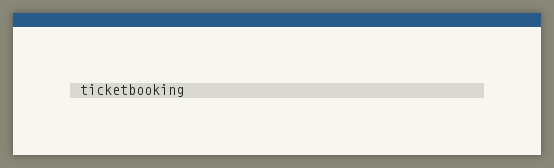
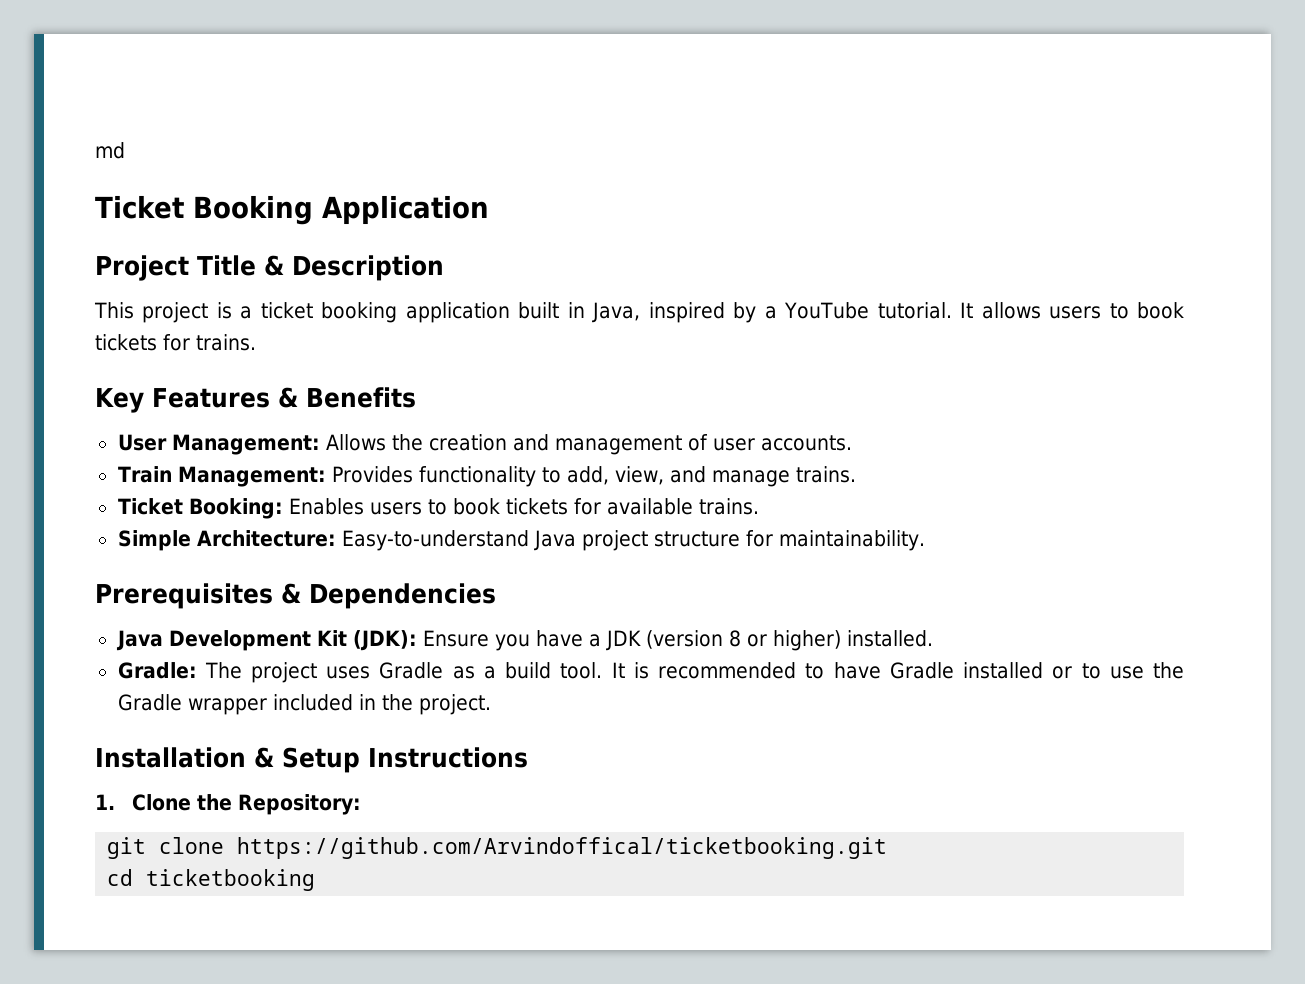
- ticketbooking
+ md
+ Ticket Booking Application
+ Project Title & Description
+ This project is a ticket booking application built in Java, inspired by a YouTube tutorial. It allows users to book tickets for trains.
+ Key Features & Benefits
+ User Management: Allows the creation and management of user accounts.
+ Train Management: Provides functionality to add, view, and manage trains.
+ Ticket Booking: Enables users to book tickets for available trains.
+ Simple Architecture: Easy-to-understand Java project structure for maintainability.
+ Prerequisites & Dependencies
+ Java Development Kit (JDK): Ensure you have a JDK (version 8 or higher) installed.
+ Gradle: The project uses Gradle as a build tool. It is recommended to have Gradle installed or to use the Gradle wrapper included in the project.
+ Installation & Setup Instructions
+ 1. Clone the Repository:
+ git clone https://github.com/Arvindoffical/ticketbooking.git
+ cd ticketbooking

